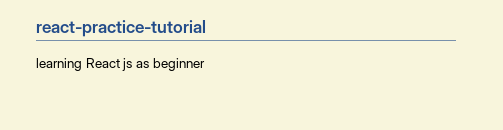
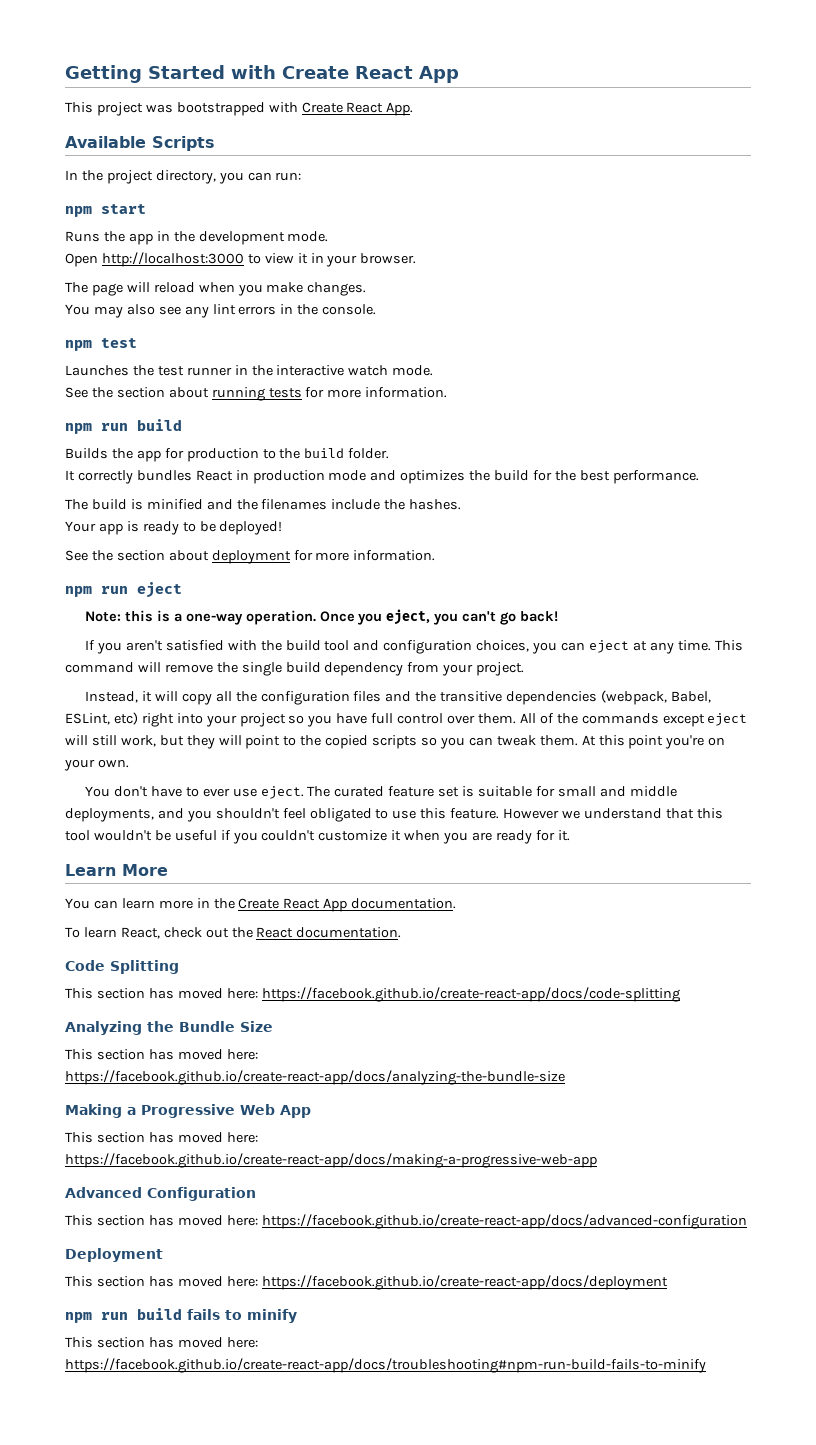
- react-practice-tutorial
- learning React js as beginner
+ Getting Started with Create React App
+ This project was bootstrapped with Create React App.
+ Available Scripts
+ In the project directory, you can run:
+ npm start
+ Runs the app in the development mode.
+ Open http://localhost:3000 to view it in your browser.
+ The page will reload when you make changes.
+ You may also see any lint errors in the console.
+ npm test
+ Launches the test runner in the interactive watch mode.
+ See the section about running tests for more information.
+ npm run build
+ Builds the app for production to the build folder.
+ It correctly bundles React in production mode and optimizes the build for the best performance.
+ The build is minified and the filenames include the hashes.
+ Your app is ready to be deployed!
+ See the section about deployment for more information.
+ npm run eject
+ Note: this is a one-way operation. Once you eject, you can't go back!
+ If you aren't satisfied with the build tool and configuration choices, you can eject at any time. This command will remove the single build dependency from your project.
+ Instead, it will copy all the configuration files and the transitive dependencies (webpack, Babel, ESLint, etc) right into your project so you have full control over them. All of the commands except eject will still work, but they will point to the copied scripts so you can tweak them. At this point you're on your own.
+ You don't have to ever use eject. The curated feature set is suitable for small and middle deployments, and you shouldn't feel obligated to use this feature. However we understand that this tool wouldn't be useful if you couldn't customize it when you are ready for it.
+ Learn More
+ You can learn more in the Create React App documentation.
+ To learn React, check out the React documentation.
+ Code Splitting
+ This section has moved here: https://facebook.github.io/create-react-app/docs/code-splitting
+ Analyzing the Bundle Size
+ This section has moved here: https://facebook.github.io/create-react-app/docs/analyzing-the-bundle-size
+ Making a Progressive Web App
+ This section has moved here: https://facebook.github.io/create-react-app/docs/making-a-progressive-web-app
+ Advanced Configuration
+ This section has moved here: https://facebook.github.io/create-react-app/docs/advanced-configuration
+ Deployment
+ This section has moved here: https://facebook.github.io/create-react-app/docs/deployment
+ npm run build fails to minify
+ This section has moved here: https://facebook.github.io/create-react-app/docs/troubleshooting#npm-run-build-fails-to-minify

